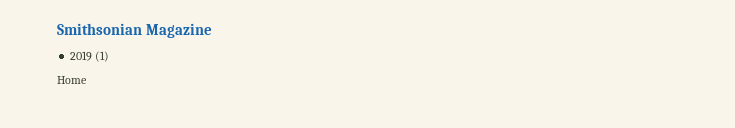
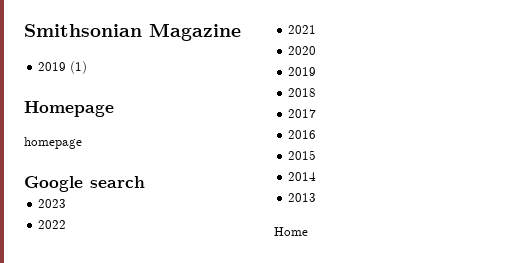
+ Homepage
+ homepage
+ Google search
+ 2023
+ 2022
+ 2021
+ 2020
+ 2019
+ 2018
+ 2017
+ 2016
+ 2015
+ 2014
+ 2013

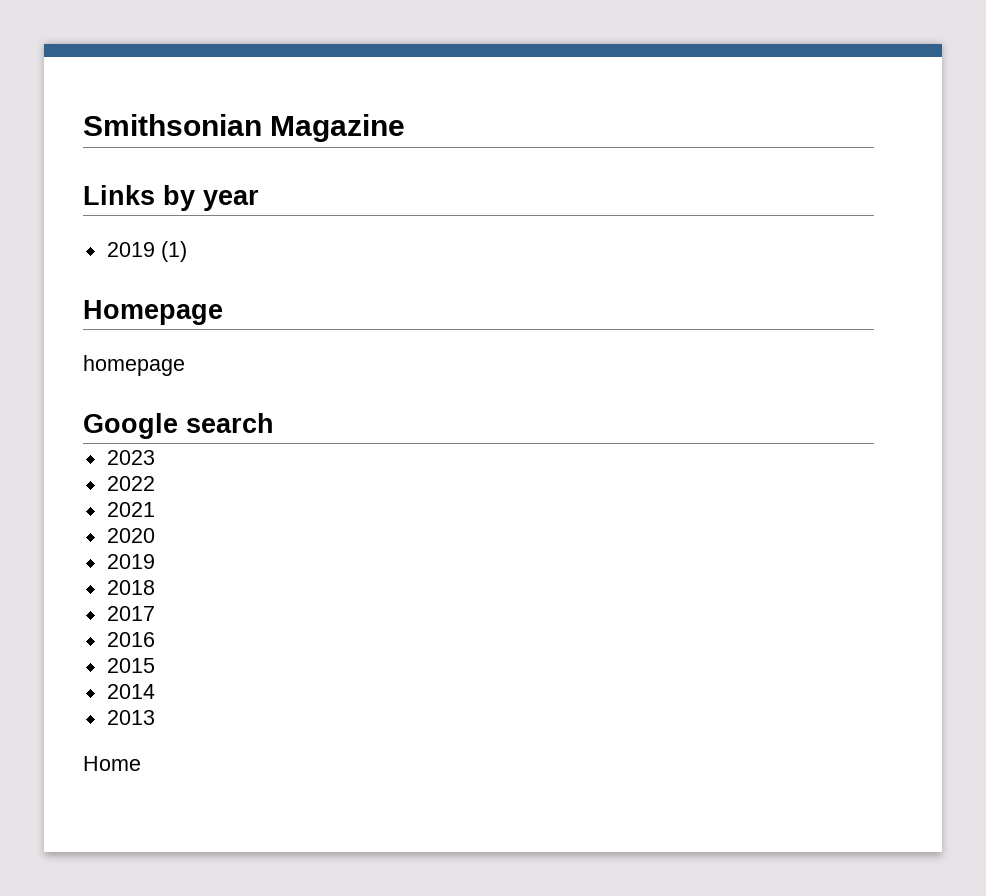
+ Links by year

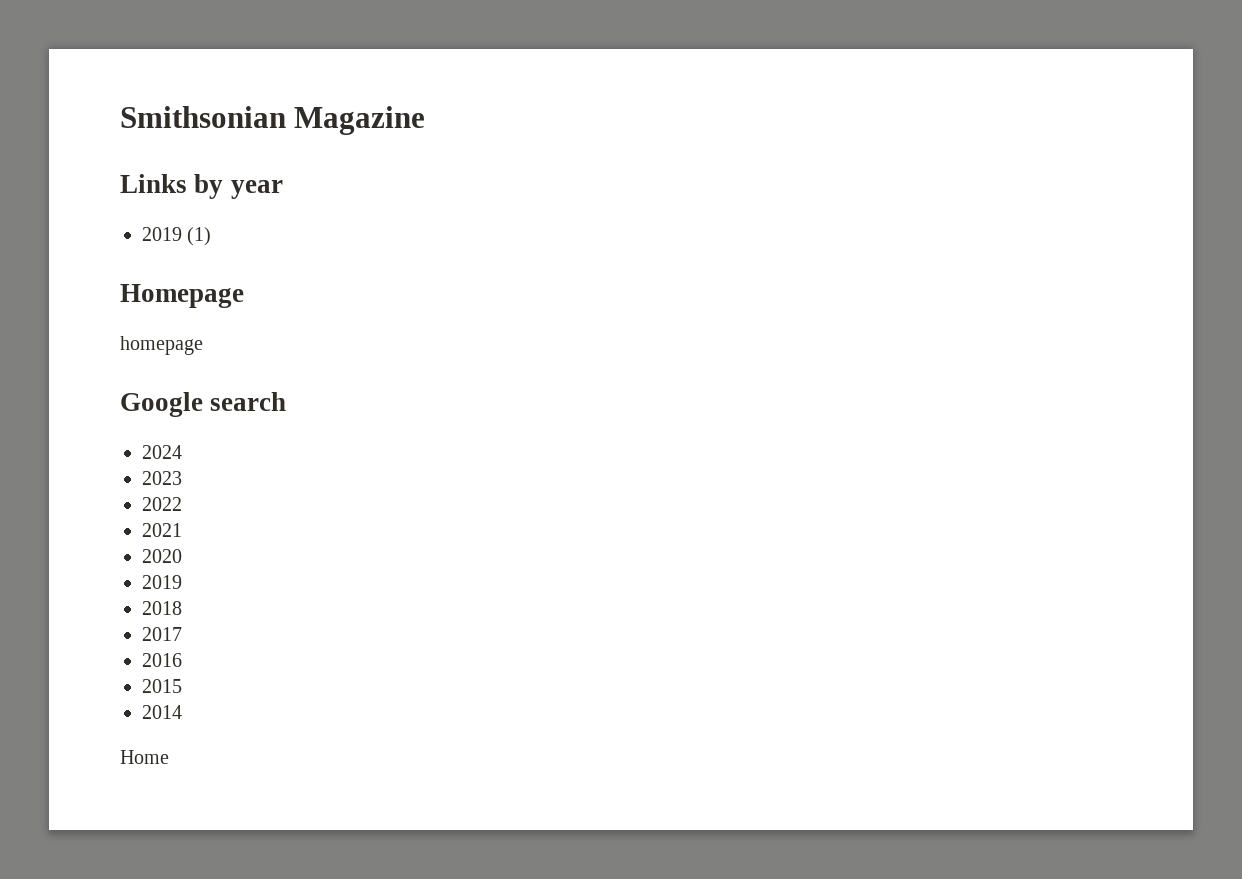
+ 2024
- 2013

